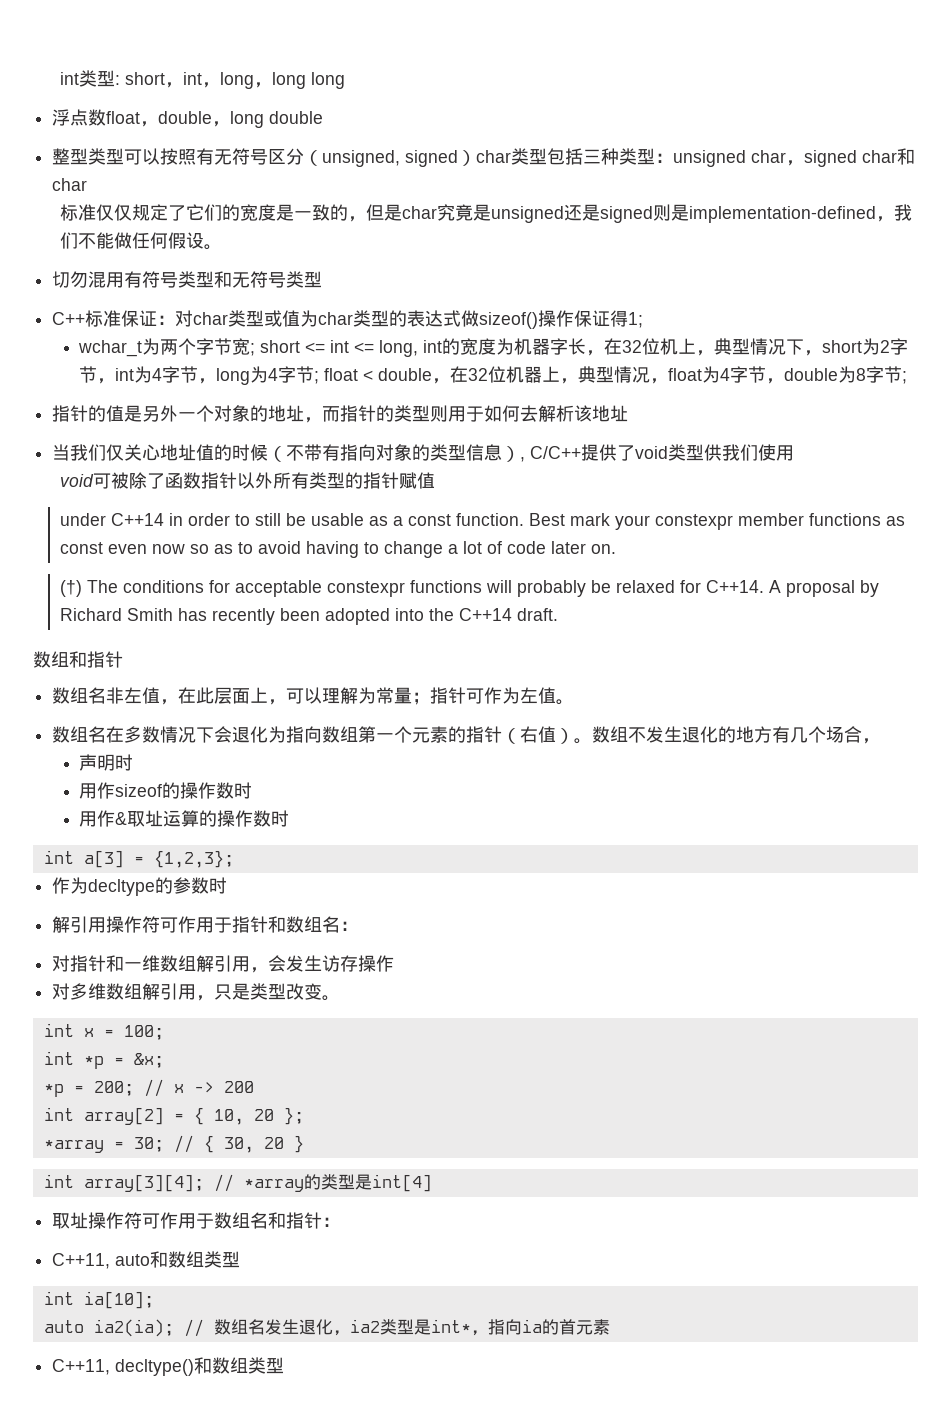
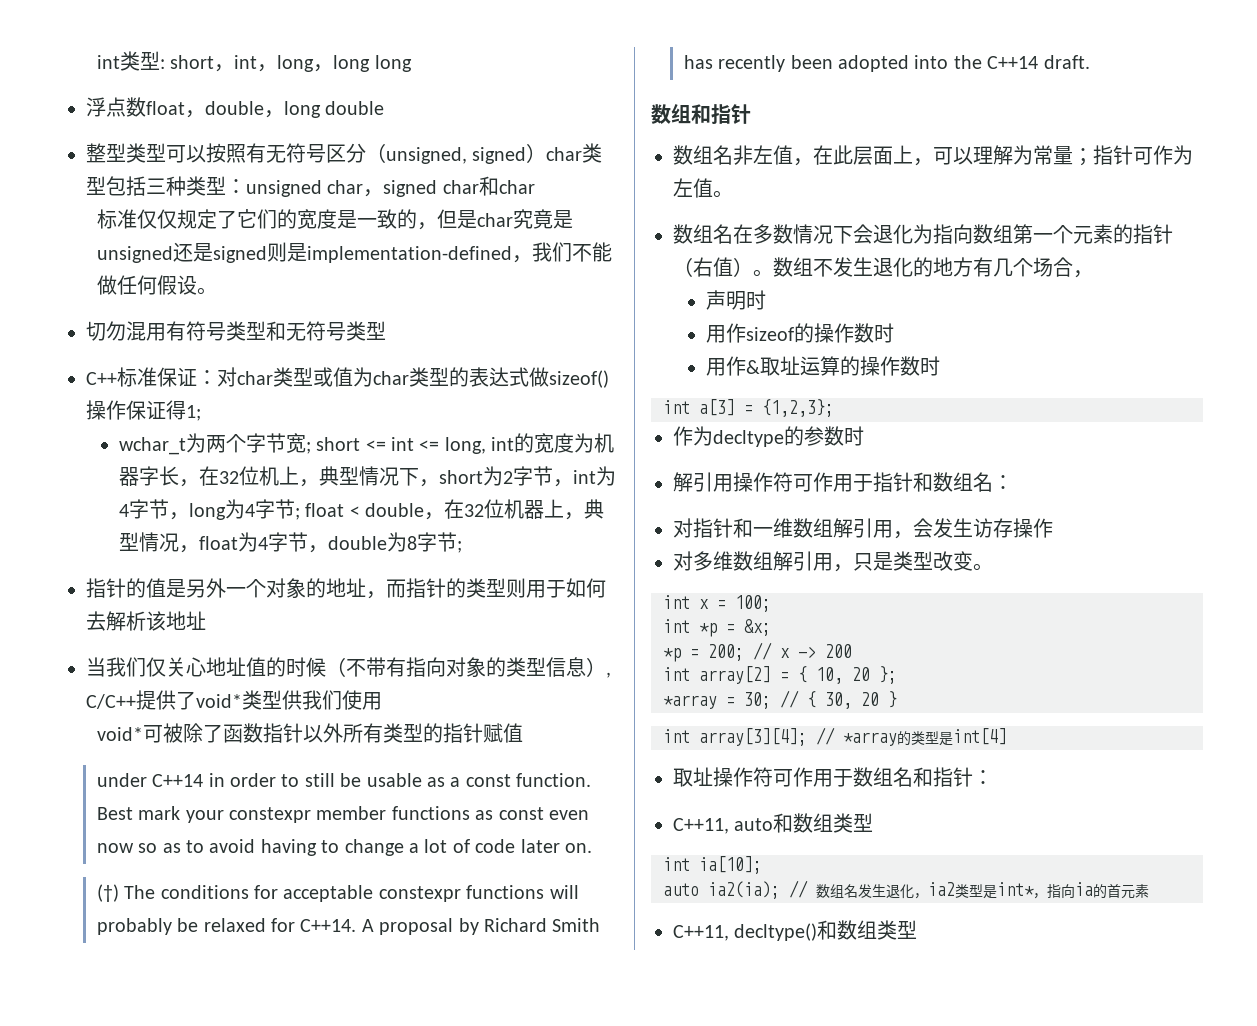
- 当我们仅关心地址值的时候（不带有指向对象的类型信息）, C/C++提供了void类型供我们使用
+ 当我们仅关心地址值的时候（不带有指向对象的类型信息）, C/C++提供了void*类型供我们使用
- void可被除了函数指针以外所有类型的指针赋值
+ void*可被除了函数指针以外所有类型的指针赋值

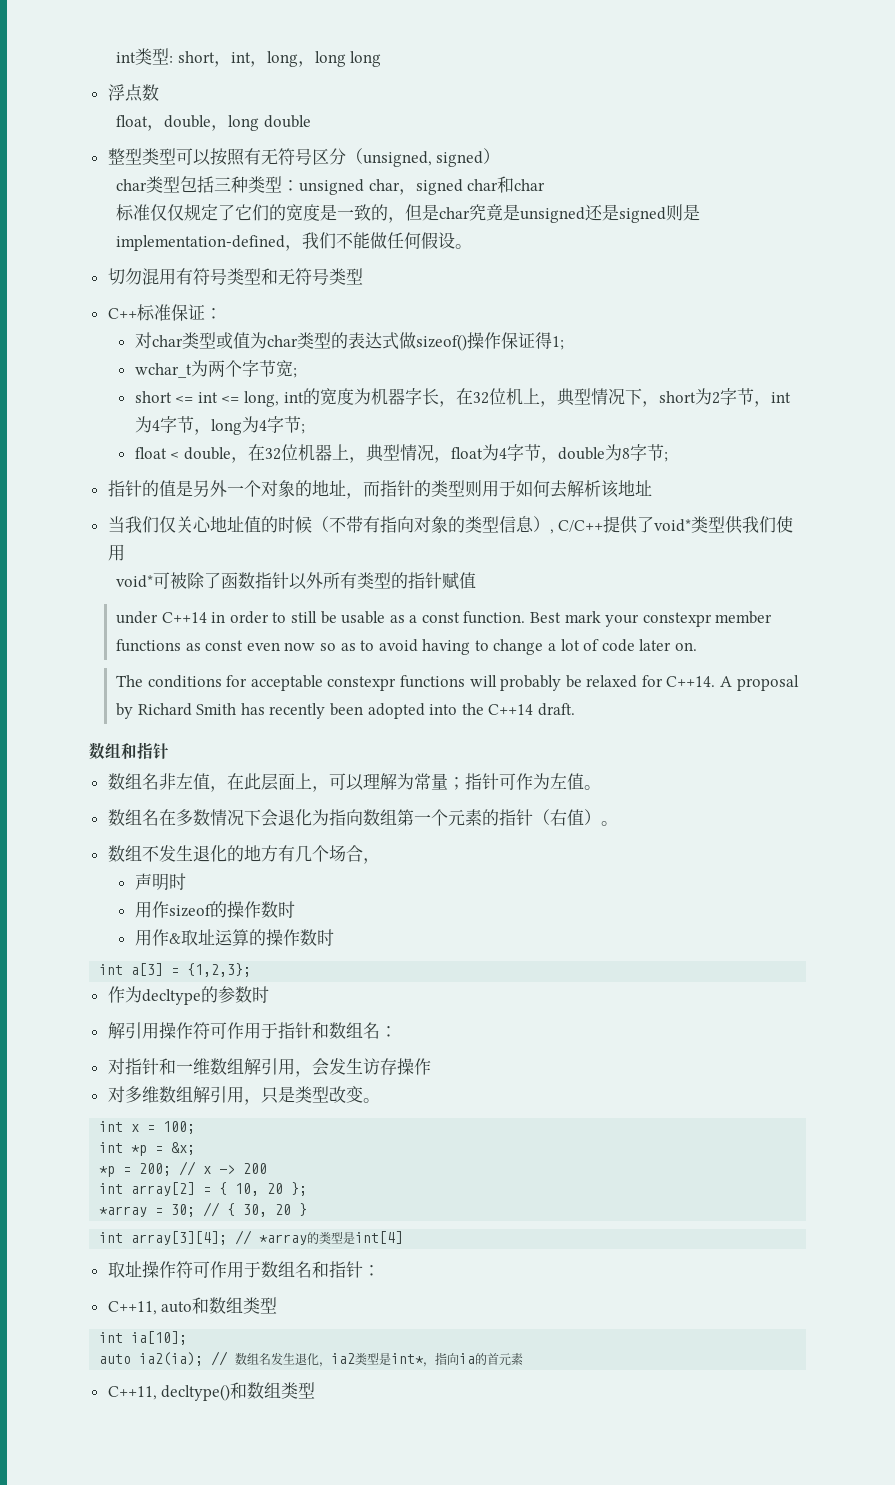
- 浮点数float，double，long double
+ 浮点数
+ float，double，long double
- 整型类型可以按照有无符号区分（unsigned, signed）char类型包括三种类型：unsigned char，signed char和char
+ 整型类型可以按照有无符号区分（unsigned, signed）
+ char类型包括三种类型：unsigned char，signed char和char
- C++标准保证：对char类型或值为char类型的表达式做sizeof()操作保证得1;
+ C++标准保证：
+ 对char类型或值为char类型的表达式做sizeof()操作保证得1;
- wchar_t为两个字节宽; short <= int <= long, int的宽度为机器字长，在32位机上，典型情况下，short为2字节，int为4字节，long为4字节; float < double，在32位机器上，典型情况，float为4字节，double为8字节;
+ wchar_t为两个字节宽;
+ short <= int <= long, int的宽度为机器字长，在32位机上，典型情况下，short为2字节，int为4字节，long为4字节;
+ float < double，在32位机器上，典型情况，float为4字节，double为8字节;
- (†) The conditions for acceptable constexpr functions will probably be relaxed for C++14.
+ The conditions for acceptable constexpr functions will probably be relaxed for C++14.
- 数组名在多数情况下会退化为指向数组第一个元素的指针（右值）。数组不发生退化的地方有几个场合，
+ 数组名在多数情况下会退化为指向数组第一个元素的指针（右值）。
+ 数组不发生退化的地方有几个场合，

